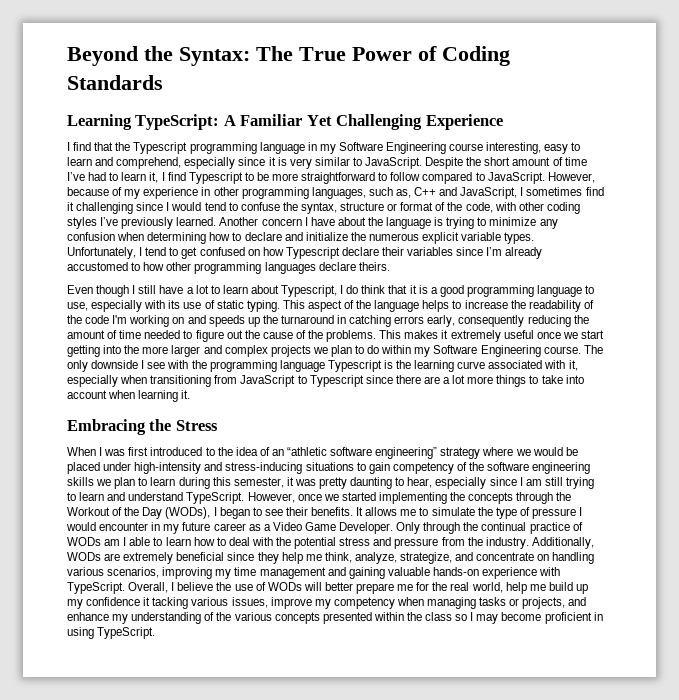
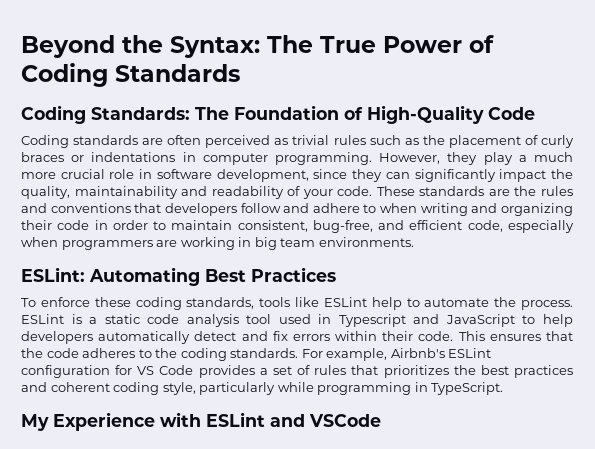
- Learning TypeScript: A Familiar Yet Challenging Experience
- I find that the Typescript programming language in my Software Engineering course interesting, easy to learn and comprehend, especially since it is very similar to JavaScript. Despite the short amount of time I’ve had to learn it, I find Typescript to be more straightforward to follow compared to JavaScript. However, because of my experience in other programming languages, such as, C++ and JavaScript, I sometimes find it challenging since I would tend to confuse the syntax, structure or format of the code, with other coding styles I’ve previously learned. Another concern I have about the language is trying to minimize any confusion when determining how to declare and initialize the numerous explicit variable types. Unfortunately, I tend to get confused on how Typescript declare their variables since I’m already accustomed to how other programming languages declare theirs.
- Even though I still have a lot to learn about Typescript, I do think that it is a good programming language to use, especially with its use of static typing. This aspect of the language helps to increase the readability of the code I'm working on and speeds up the turnaround in catching errors early, consequently reducing the amount of time needed to figure out the cause of the problems. This makes it extremely useful once we start getting into the more larger and complex projects we plan to do within my Software Engineering course. The only downside I see with the programming language Typescript is the learning curve associated with it, especially when transitioning from JavaScript to Typescript since there are a lot more things to take into account when learning it.
- Embracing the Stress
- When I was first introduced to the idea of an “athletic software engineering” strategy where we would be placed under high-intensity and stress-inducing situations to gain competency of the software engineering skills we plan to learn during this semester, it was pretty daunting to hear, especially since I am still trying to learn and understand TypeScript. However, once we started implementing the concepts through the Workout of the Day (WODs), I began to see their benefits. It allows me to simulate the type of pressure I would encounter in my future career as a Video Game Developer. Only through the continual practice of WODs am I able to learn how to deal with the potential stress and pressure from the industry. Additionally, WODs are extremely beneficial since they help me think, analyze, strategize, and concentrate on handling various scenarios, improving my time management and gaining valuable hands-on experience with TypeScript. Overall, I believe the use of WODs will better prepare me for the real world, help me build up my confidence it tacking various issues, improve my competency when managing tasks or projects, and enhance my understanding of the various concepts presented within the class so I may become proficient in using TypeScript.
+ Coding Standards: The Foundation of High-Quality Code
+ Coding standards are often perceived as trivial rules such as the placement of curly braces or indentations in computer programming. However, they play a much more crucial role in software development, since they can significantly impact the quality, maintainability and readability of your code. These standards are the rules and conventions that developers follow and adhere to when writing and organizing their code in order to maintain consistent, bug-free, and efficient code, especially when programmers are working in big team environments.
+ ESLint: Automating Best Practices
+ To enforce these coding standards, tools like ESLint help to automate the process. ESLint is a static code analysis tool used in Typescript and JavaScript to help developers automatically detect and fix errors within their code. This ensures that the code adheres to the coding standards. For example, Airbnb's ESLint configuration for VS Code provides a set of rules that prioritizes the best practices and coherent coding style, particularly while programming in TypeScript.
+ My Experience with ESLint and VSCode

